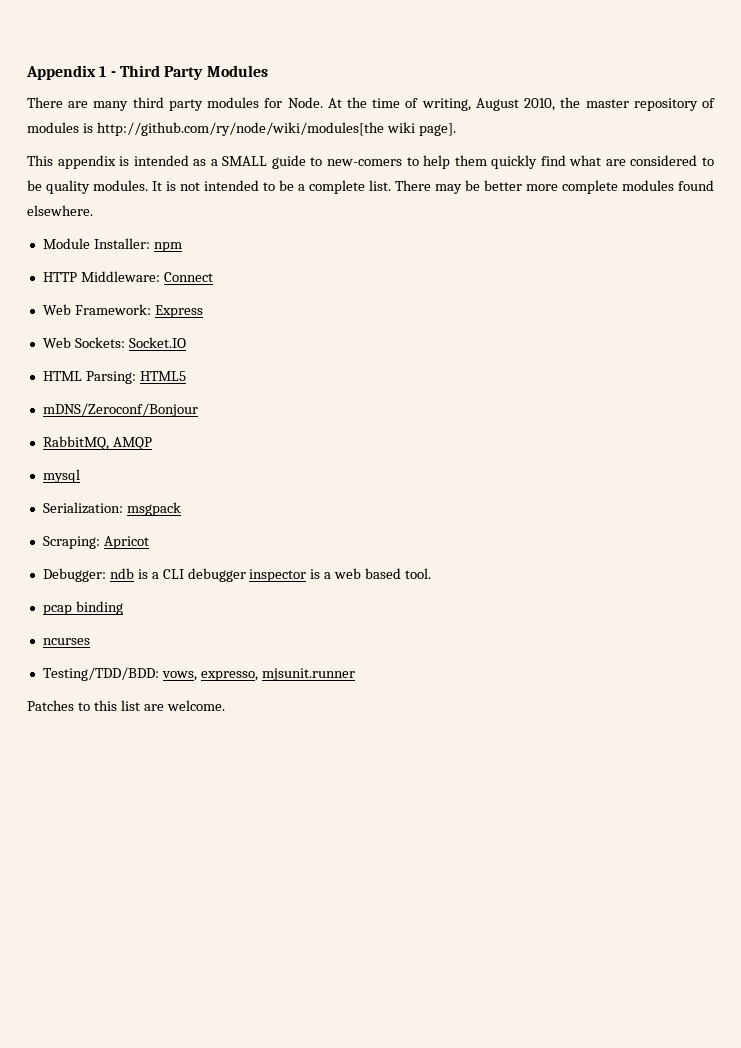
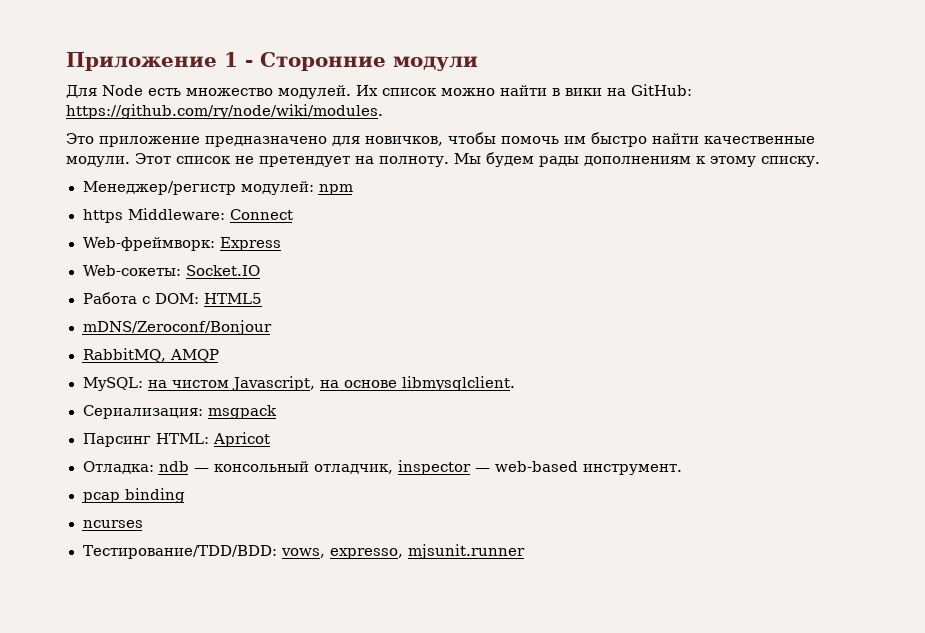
- Appendix 1 - Third Party Modules
- There are many third party modules for Node. At the time of writing, August 2010, the master repository of modules is http://github.com/ry/node/wiki/modules[the wiki page].
- This appendix is intended as a SMALL guide to new-comers to help them quickly find what are considered to be quality modules. It is not intended to be a complete list. There may be better more complete modules found elsewhere.
- Module Installer: npm
+ Приложение 1 - Сторонние модули
+ Для Node есть множество модулей. Их список можно найти в вики на GitHub: https://github.com/ry/node/wiki/modules.
+ Это приложение предназначено для новичков, чтобы помочь им быстро найти качественные модули. Этот список не претендует на полноту. Мы будем рады дополнениям к этому списку.
+ Менеджер/регистр модулей: npm
- HTTP Middleware: Connect
+ https Middleware: Connect
- Web Framework: Express
+ Web-фреймворк: Express
- Web Sockets: Socket.IO
+ Web-сокеты: Socket.IO
- HTML Parsing: HTML5
+ Работа с DOM: HTML5
- mysql
- Serialization: msgpack
+ MySQL: на чистом Javascript, на основе libmysqlclient.
+ Сериализация: msgpack
- Scraping: Apricot
+ Парсинг HTML: Apricot
- Debugger: ndb is a CLI debugger inspector is a web based tool.
+ Отладка: ndb — консольный отладчик, inspector — web-based инструмент.
- Testing/TDD/BDD: vows, expresso, mjsunit.runner
+ Тестирование/TDD/BDD: vows, expresso, mjsunit.runner
- Patches to this list are welcome.

